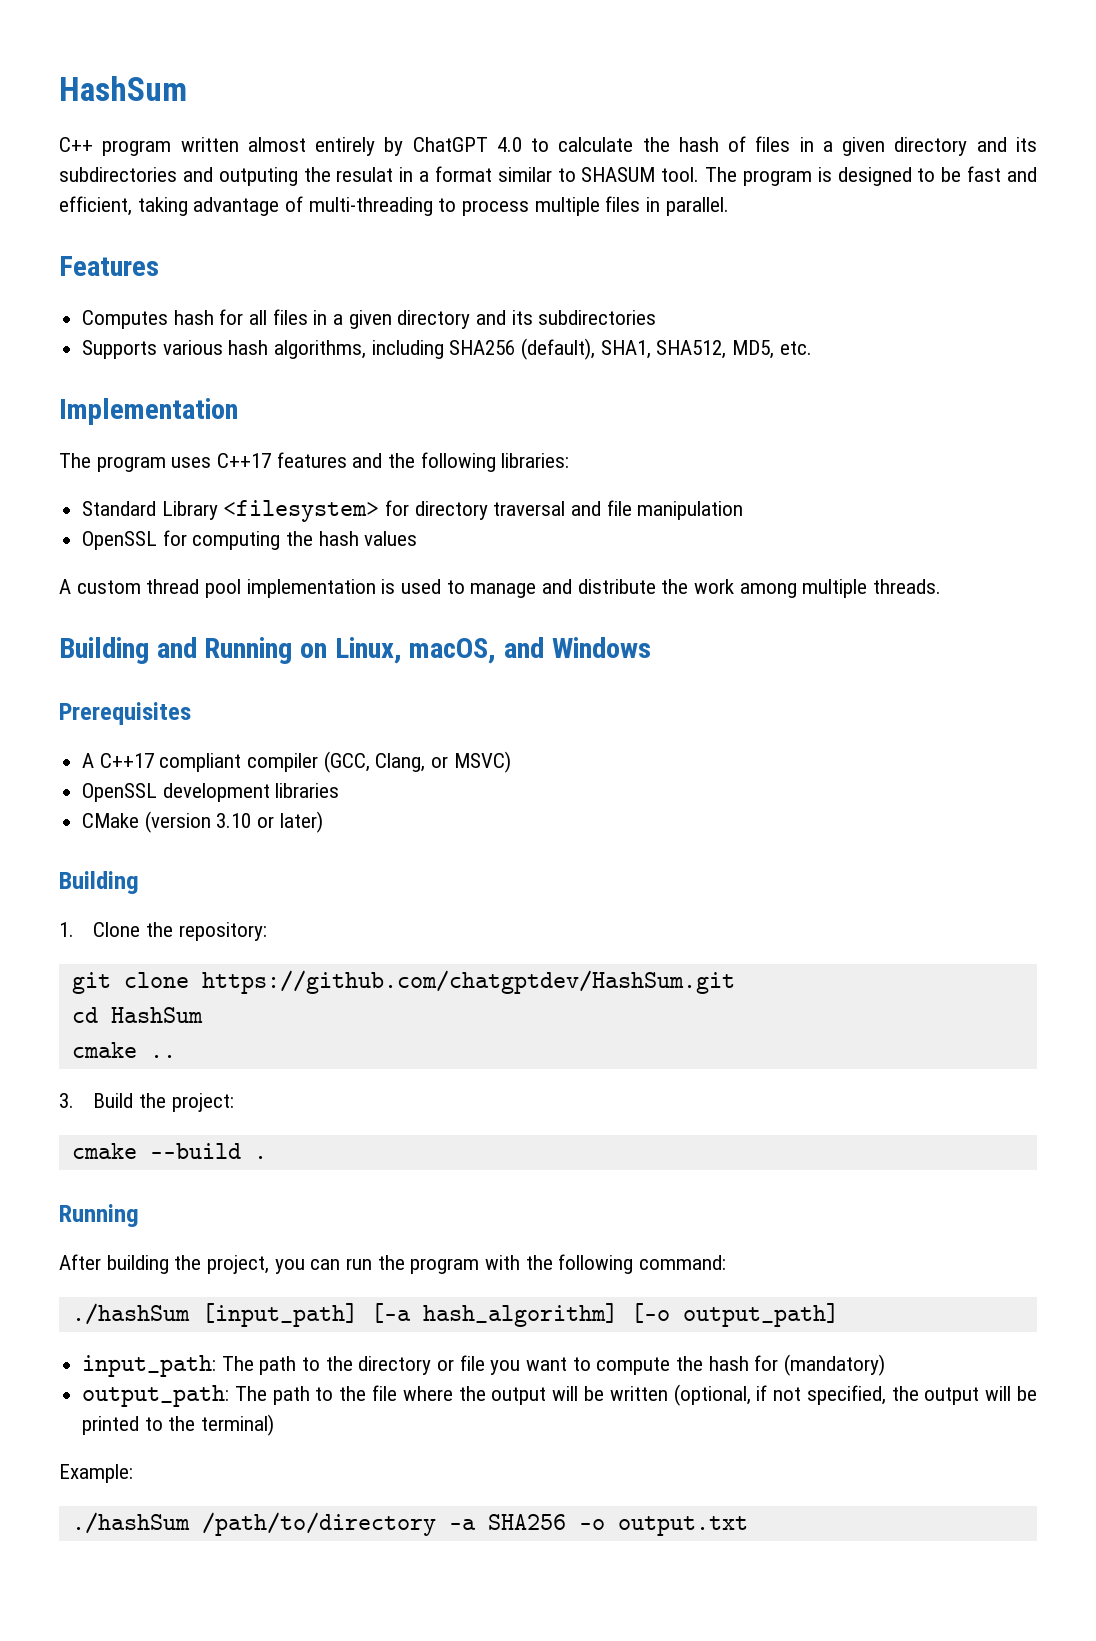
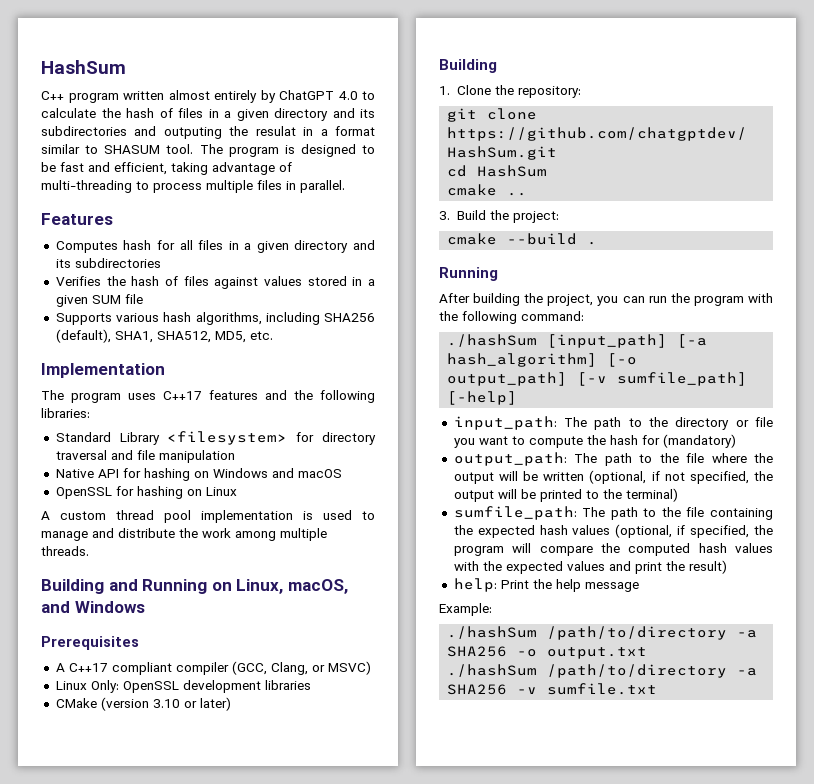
+ Verifies the hash of files against values stored in a given SUM file
- OpenSSL for computing the hash values
+ Native API for hashing on Windows and macOS
+ OpenSSL for hashing on Linux
- OpenSSL development libraries
+ Linux Only: OpenSSL development libraries
- ./hashSum [input_path] [-a hash_algorithm] [-o output_path]
+ ./hashSum [input_path] [-a hash_algorithm] [-o output_path] [-v sumfile_path] [-help]
+ sumfile_path: The path to the file containing the expected hash values (optional, if specified, the program will compare the computed hash values with the expected values and print the result)
+ help: Print the help message
+ ./hashSum /path/to/directory -a SHA256 -v sumfile.txt

